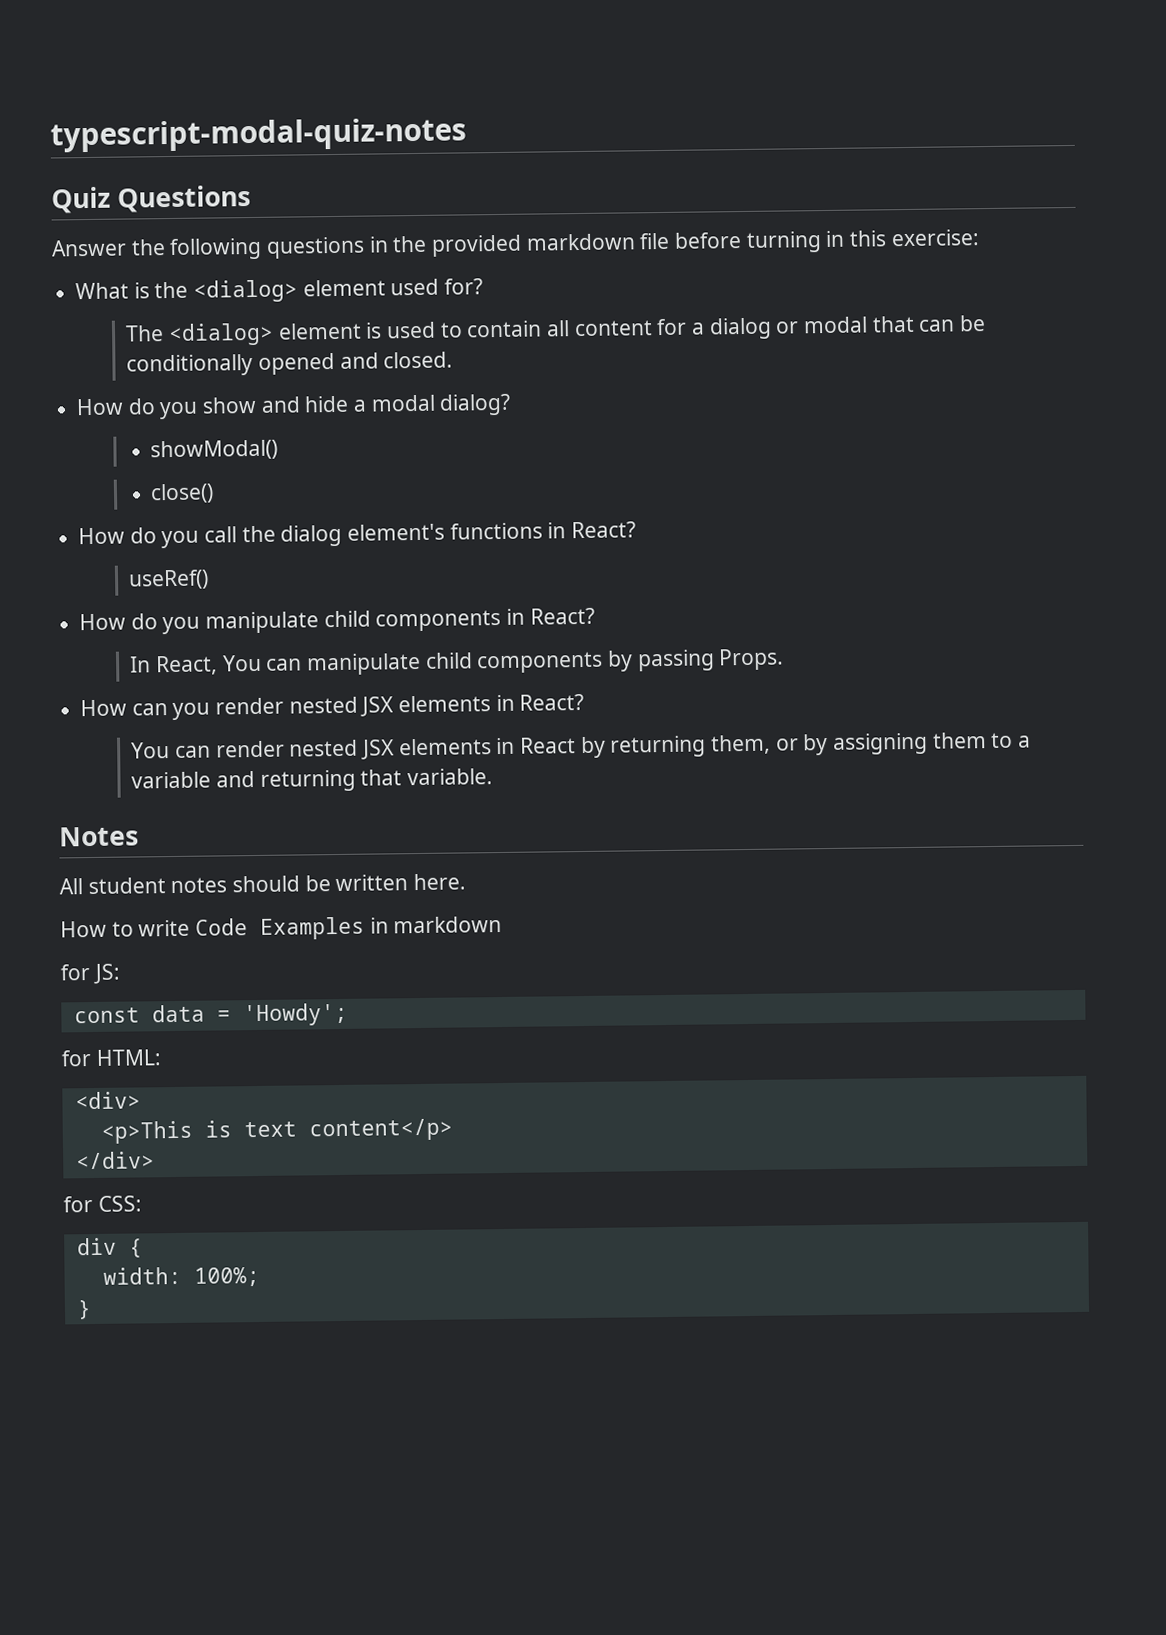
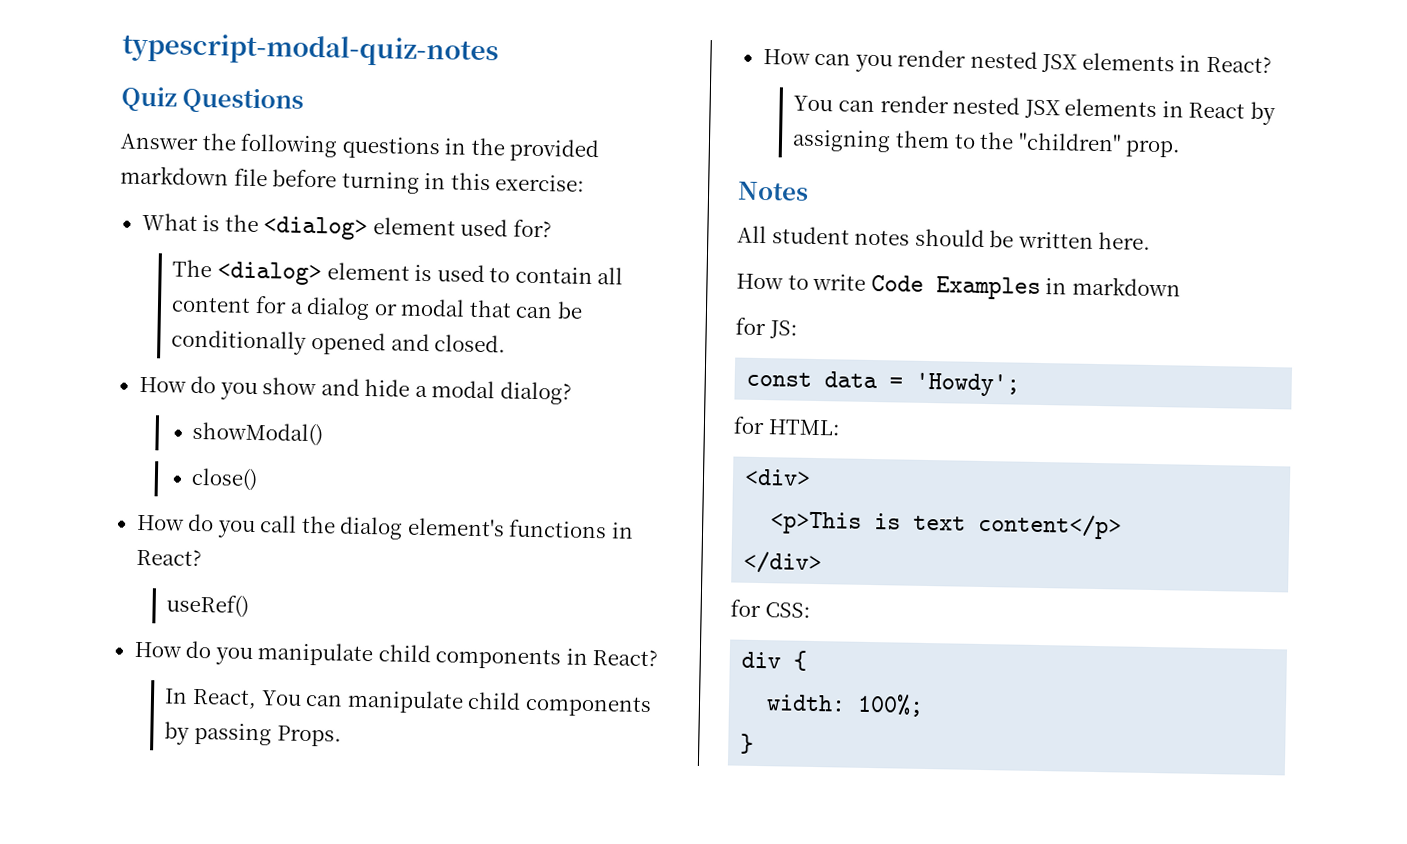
- You can render nested JSX elements in React by returning them, or by assigning them to a variable and returning that variable.
+ You can render nested JSX elements in React by assigning them to the "children" prop.

